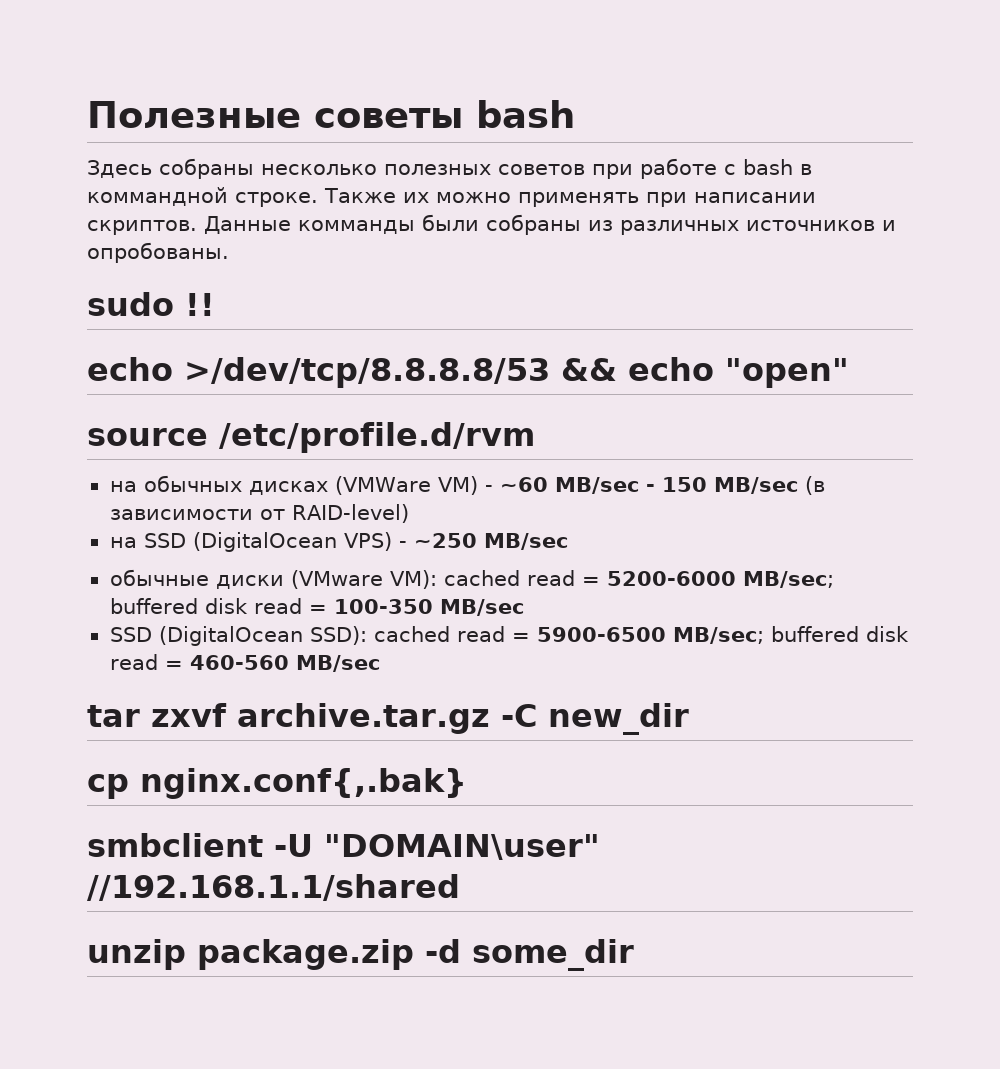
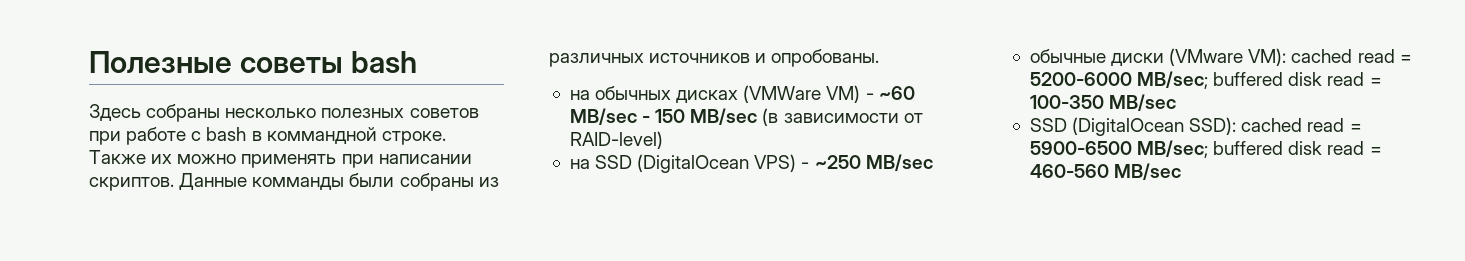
- sudo !!
- echo >/dev/tcp/8.8.8.8/53 && echo "open"
- source /etc/profile.d/rvm
- tar zxvf archive.tar.gz -C new_dir
- cp nginx.conf{,.bak}
- smbclient -U "DOMAIN\user" //192.168.1.1/shared
- unzip package.zip -d some_dir

